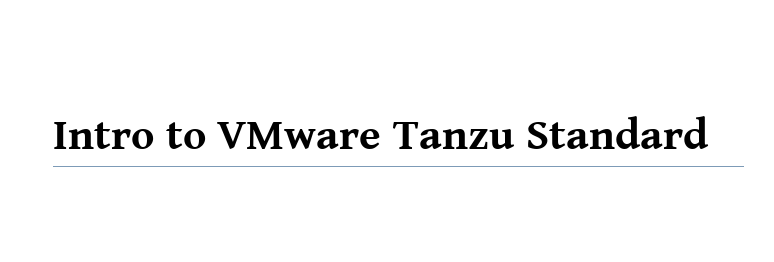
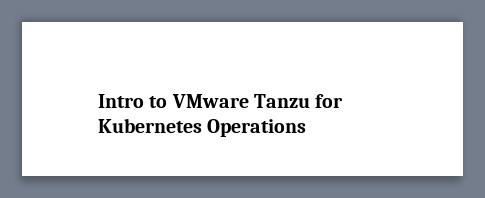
- Intro to VMware Tanzu Standard
+ Intro to VMware Tanzu for Kubernetes Operations

